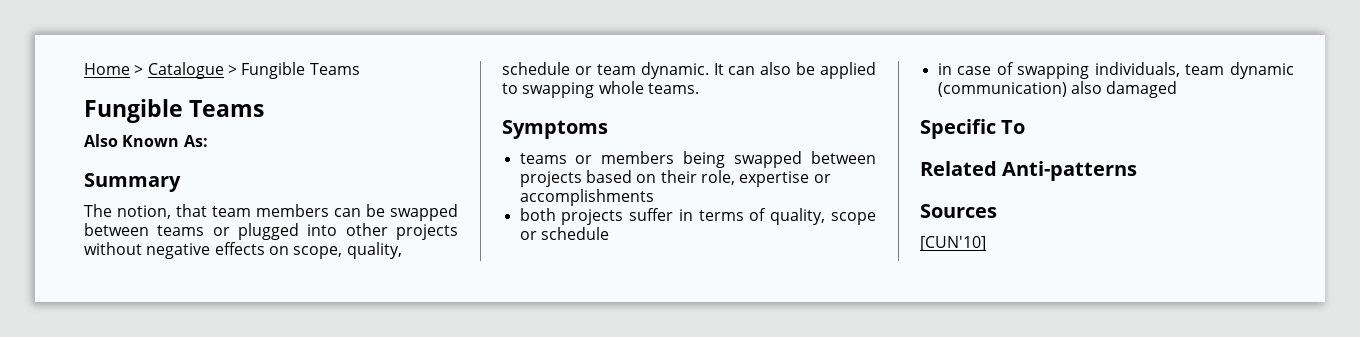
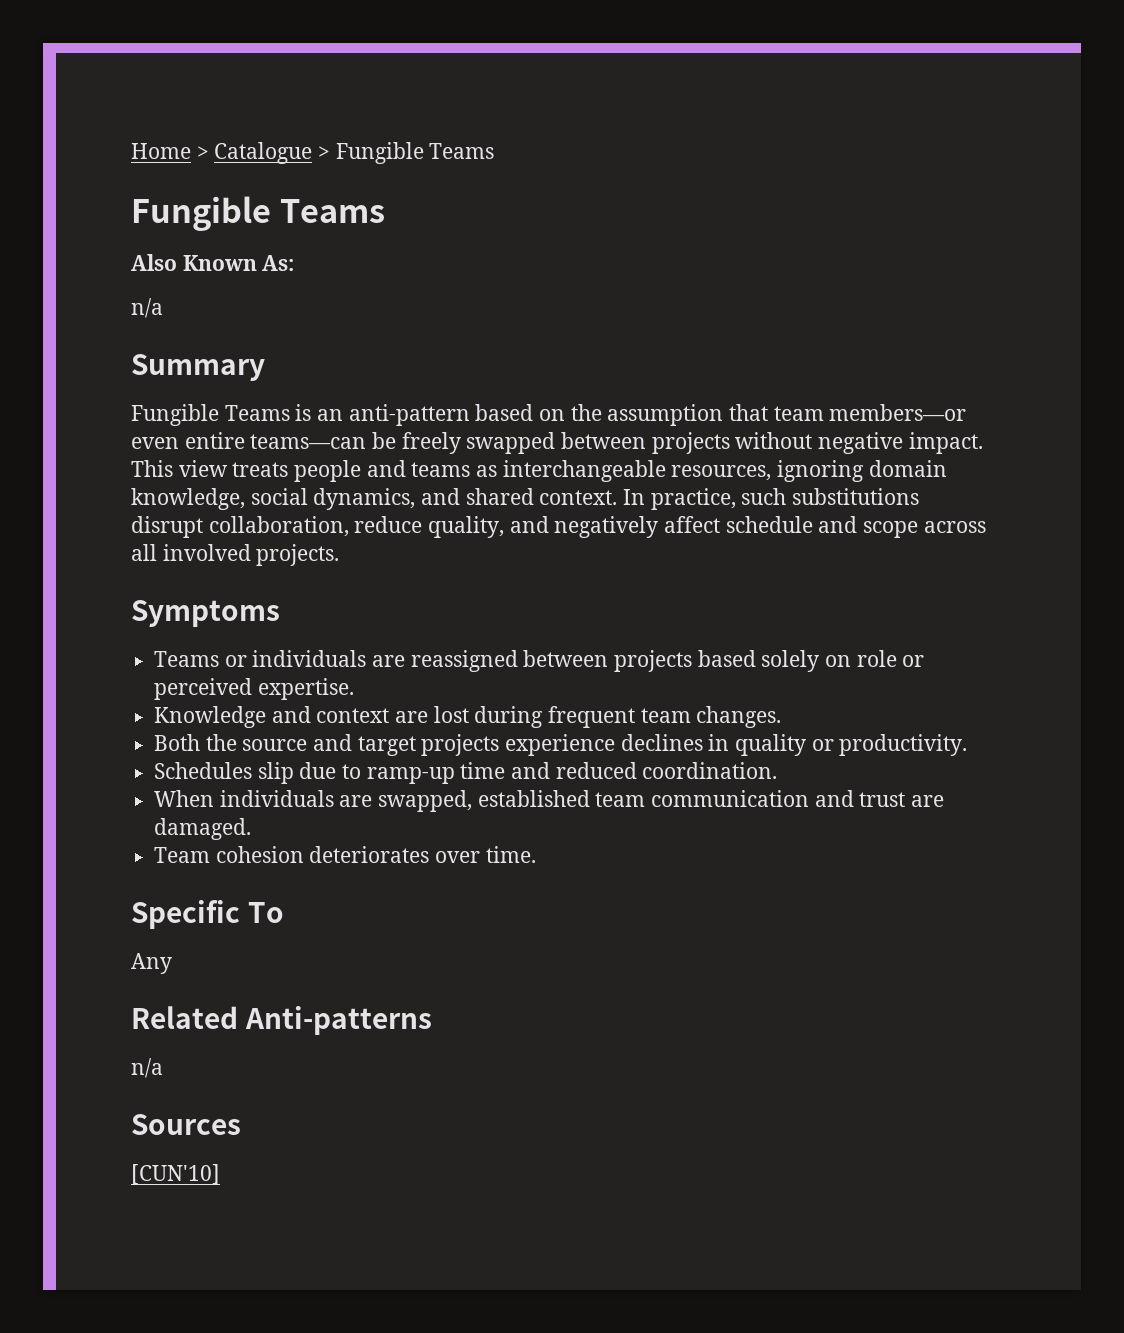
  Also Known As:
+ n/a
- The notion, that team members can be swapped between teams or plugged into other projects without negative effects on scope, quality, schedule or team dynamic. It can also be applied to swapping whole teams.
+ Fungible Teams is an anti-pattern based on the assumption that team members—or even entire teams—can be freely swapped between projects without negative impact. This view treats people and teams as interchangeable resources, ignoring domain knowledge, social dynamics, and shared context. In practice, such substitutions disrupt collaboration, reduce quality, and negatively affect schedule and scope across all involved projects.
  Symptoms
- teams or members being swapped between projects based on their role, expertise or accomplishments
- both projects suffer in terms of quality, scope or schedule
- in case of swapping individuals, team dynamic (communication) also damaged
+ Teams or individuals are reassigned between projects based solely on role or perceived expertise.
+ Knowledge and context are lost during frequent team changes.
+ Both the source and target projects experience declines in quality or productivity.
+ Schedules slip due to ramp-up time and reduced coordination.
+ When individuals are swapped, established team communication and trust are damaged.
+ Team cohesion deteriorates over time.
+ Any
  Related Anti-patterns
+ n/a

